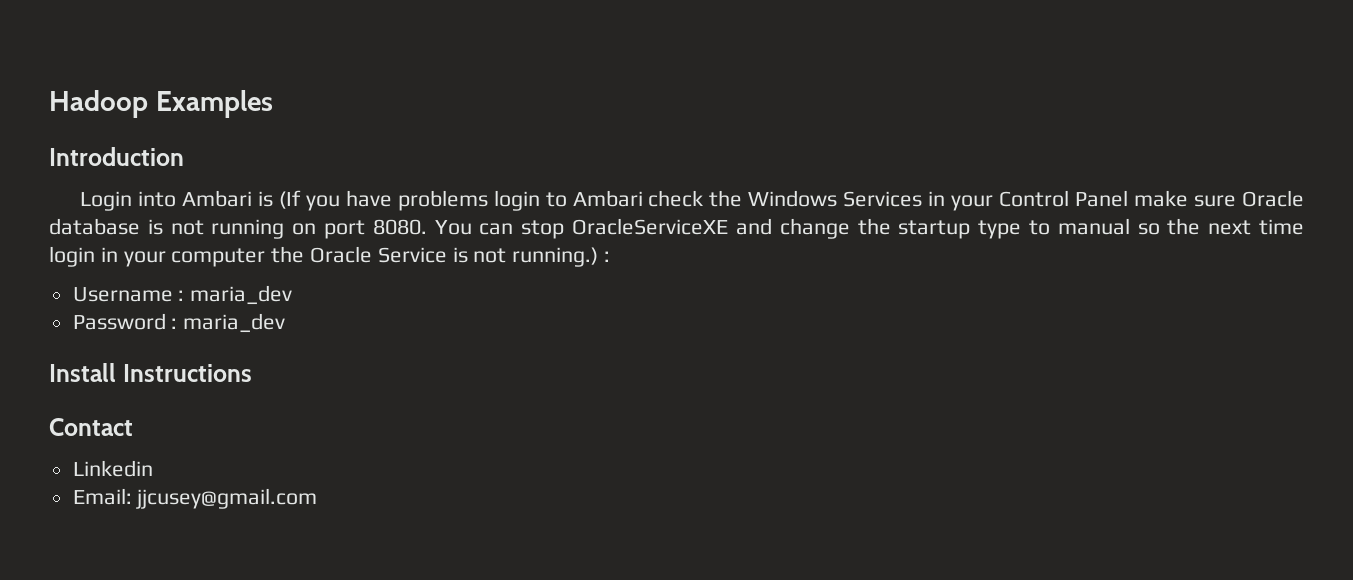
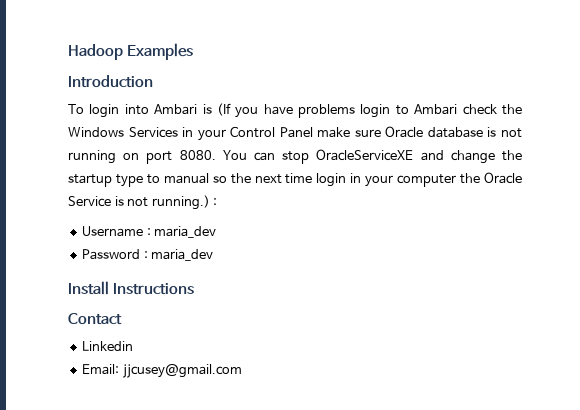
- Login into Ambari is (If you have problems login to Ambari check the Windows Services in your Control Panel make sure Oracle database is not running on port 8080.
+ To login into Ambari is (If you have problems login to Ambari check the Windows Services in your Control Panel make sure Oracle database is not running on port 8080.

